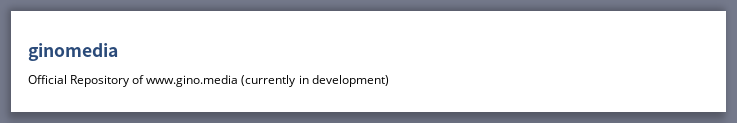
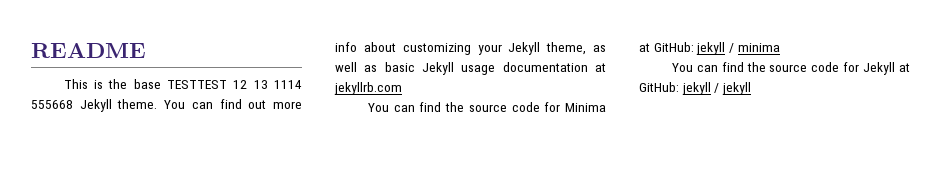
- ginomedia
- Official Repository of www.gino.media (currently in development)
+ README
+ This is the base TESTTEST 12 13 1114 555668 Jekyll theme. You can find out more info about customizing your Jekyll theme, as well as basic Jekyll usage documentation at jekyllrb.com
+ You can find the source code for Minima at GitHub: jekyll / minima
+ You can find the source code for Jekyll at GitHub: jekyll / jekyll

